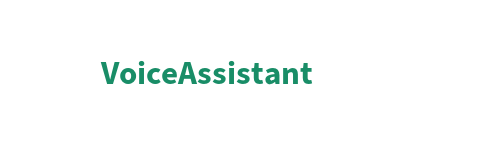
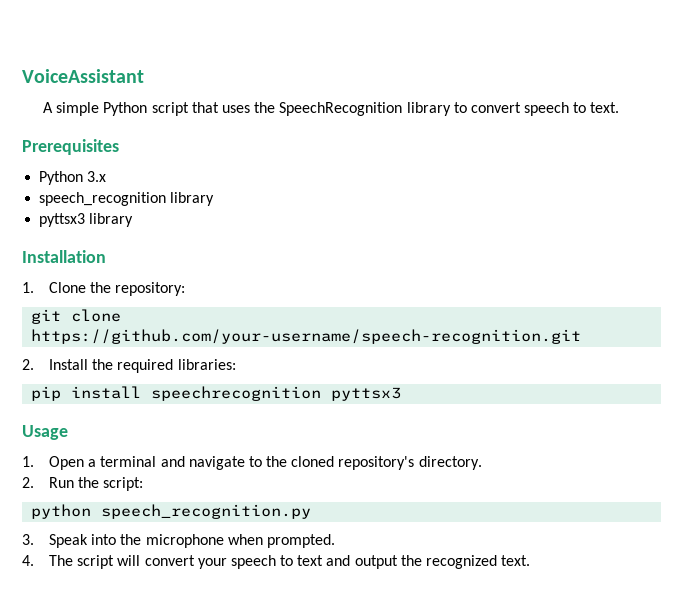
+ A simple Python script that uses the SpeechRecognition library to convert speech to text.
+ Prerequisites
+ Python 3.x
+ speech_recognition library
+ pyttsx3 library
+ Installation
+ 1. Clone the repository:
+ git clone https://github.com/your-username/speech-recognition.git
+ 2. Install the required libraries:
+ pip install speechrecognition pyttsx3
+ Usage
+ 1. Open a terminal and navigate to the cloned repository's directory.
+ 2. Run the script:
+ python speech_recognition.py
+ 3. Speak into the microphone when prompted.
+ 4. The script will convert your speech to text and output the recognized text.

